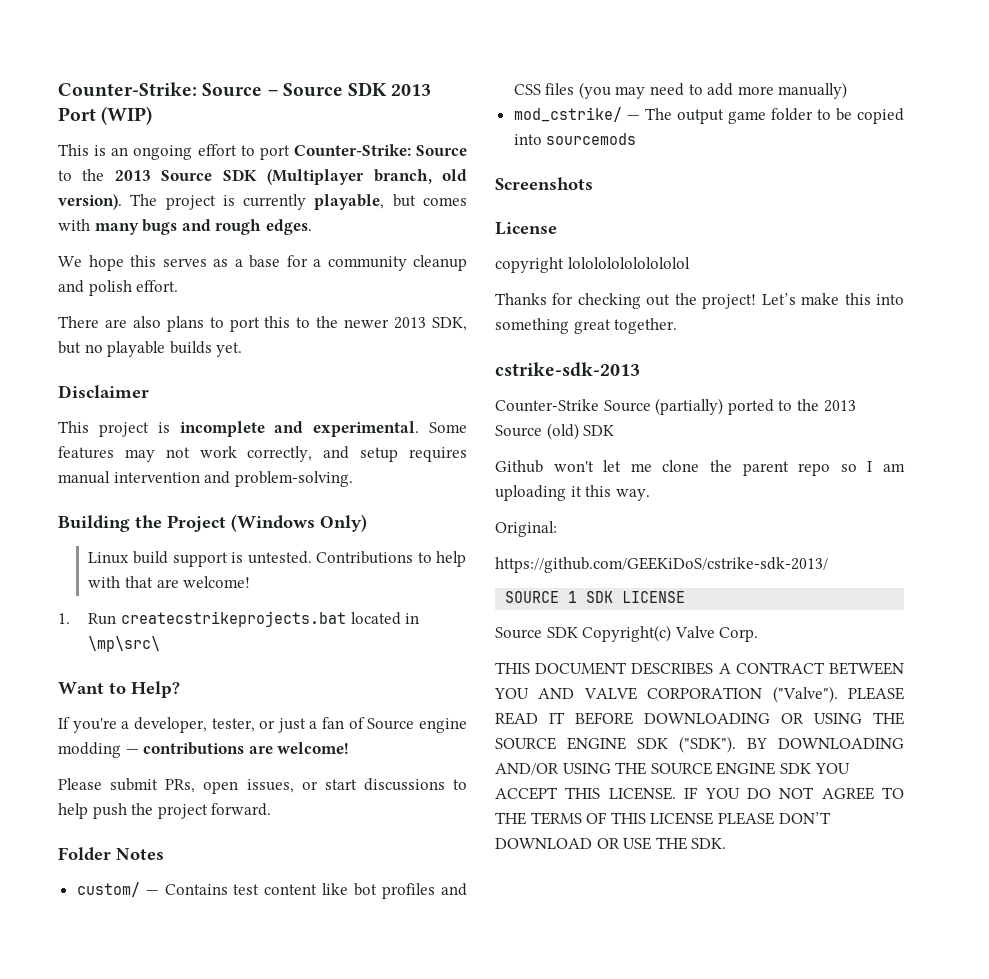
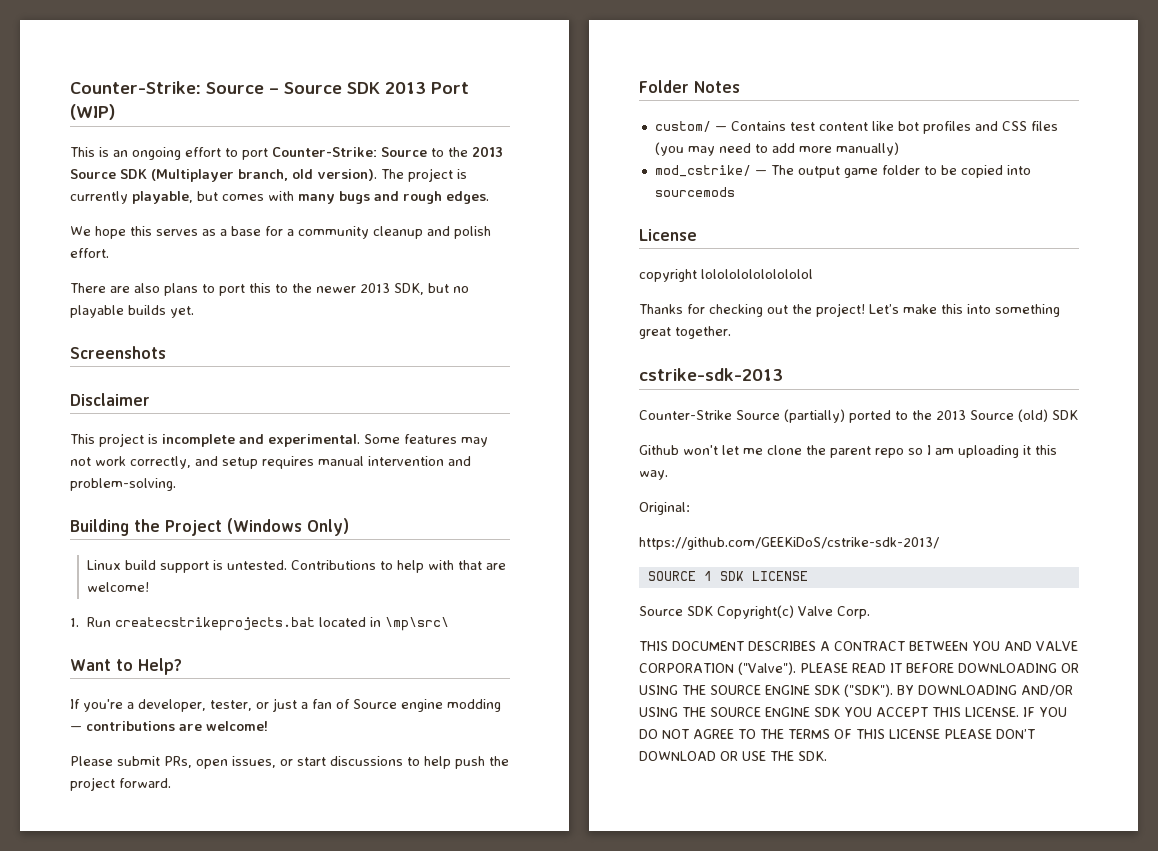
+ Screenshots
- Screenshots

